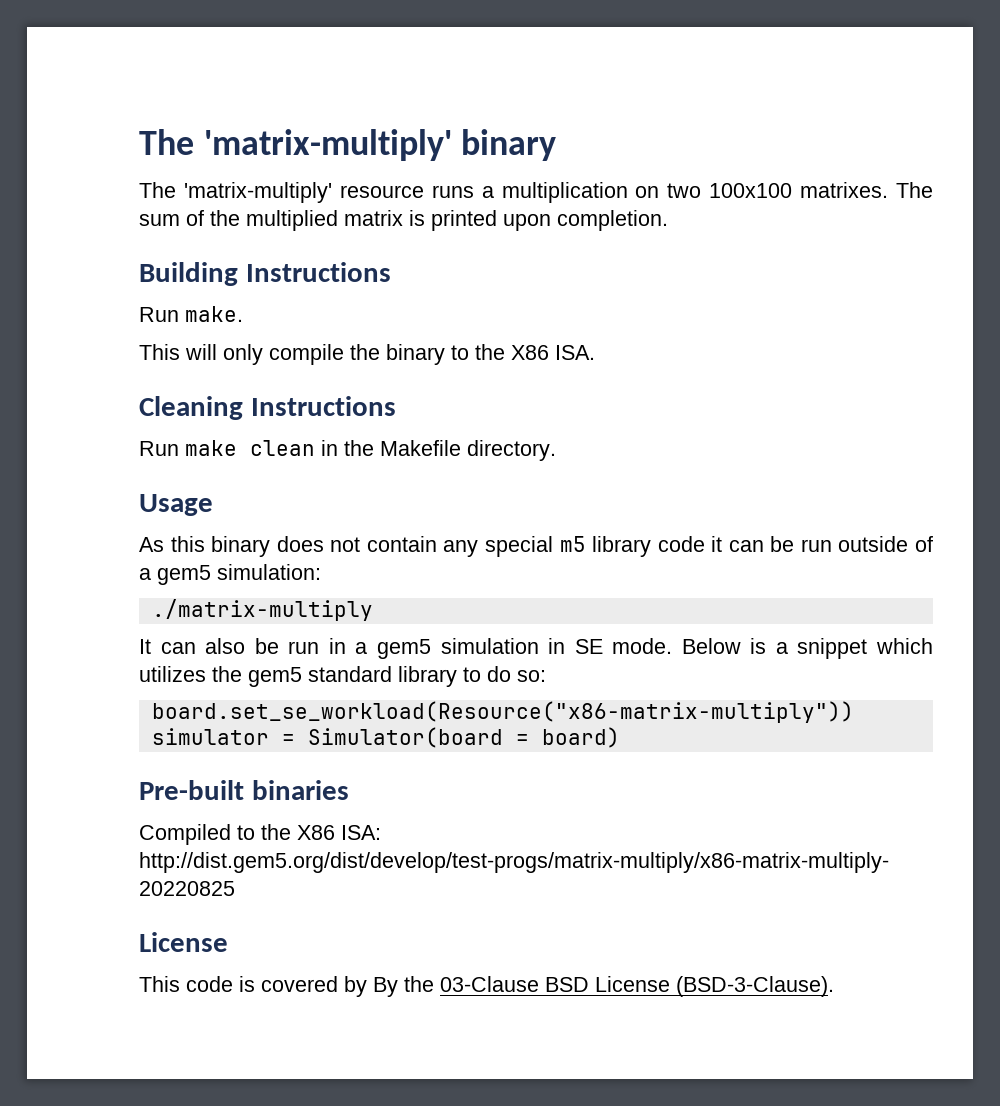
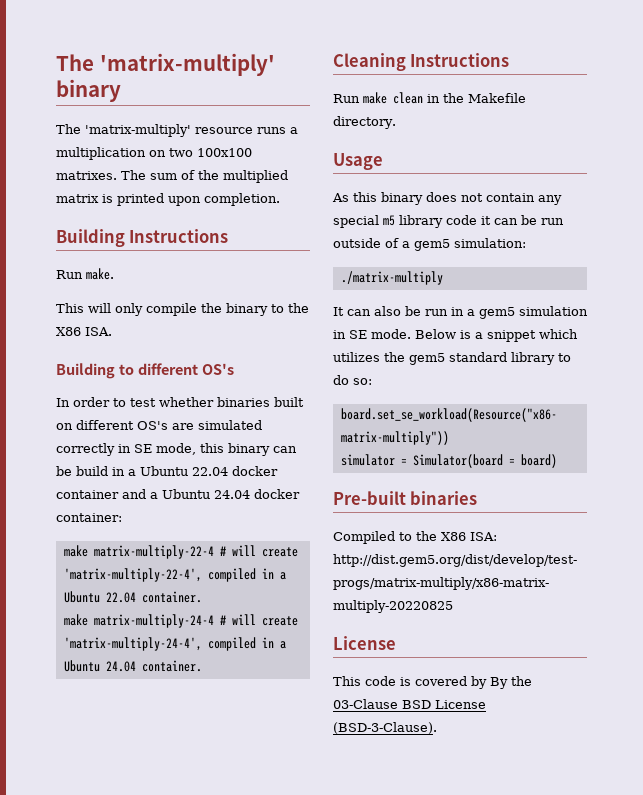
+ Building to different OS's
+ In order to test whether binaries built on different OS's are simulated correctly in SE mode, this binary can be build in a Ubuntu 22.04 docker container and a Ubuntu 24.04 docker container:
+ make matrix-multiply-22-4 # will create 'matrix-multiply-22-4', compiled in a Ubuntu 22.04 container.
+ make matrix-multiply-24-4 # will create 'matrix-multiply-24-4', compiled in a Ubuntu 24.04 container.

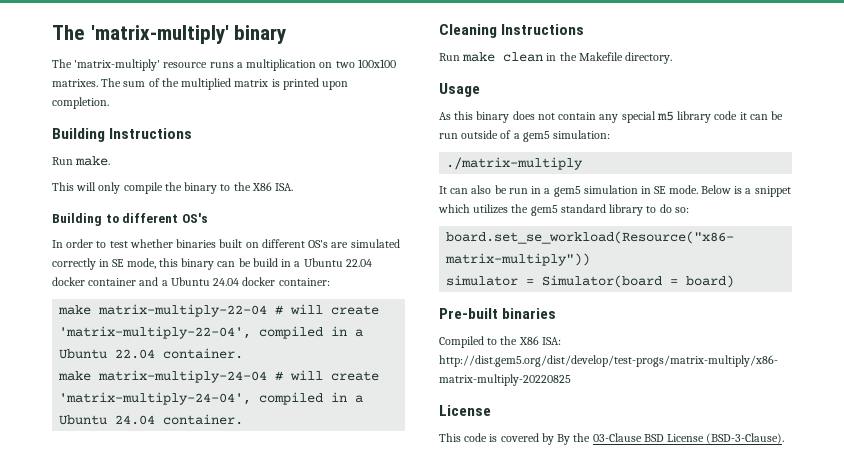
- make matrix-multiply-22-4 # will create 'matrix-multiply-22-4', compiled in a Ubuntu 22.04 container.
+ make matrix-multiply-22-04 # will create 'matrix-multiply-22-04', compiled in a Ubuntu 22.04 container.
- make matrix-multiply-24-4 # will create 'matrix-multiply-24-4', compiled in a Ubuntu 24.04 container.
+ make matrix-multiply-24-04 # will create 'matrix-multiply-24-04', compiled in a Ubuntu 24.04 container.

